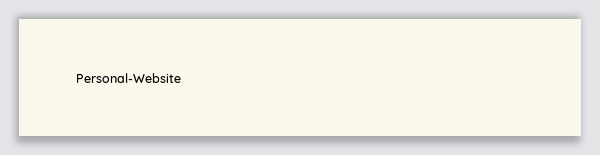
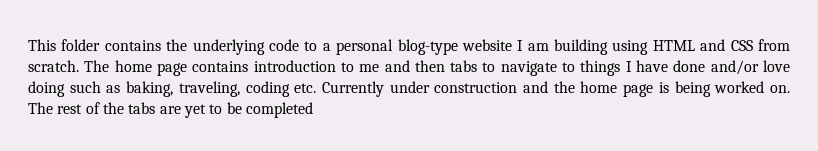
- Personal-Website
+ This folder contains the underlying code to a personal blog-type website I am building using HTML and CSS from scratch. The home page contains introduction to me and then tabs to navigate to things I have done and/or love doing such as baking, traveling, coding etc. Currently under construction and the home page is being worked on. The rest of the tabs are yet to be completed

